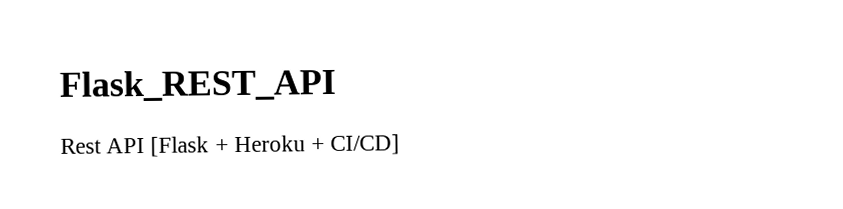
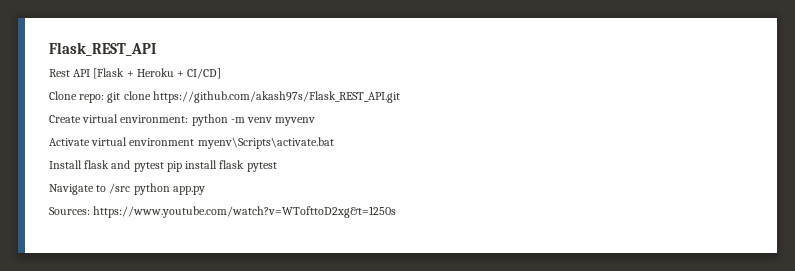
+ Clone repo: git clone https://github.com/akash97s/Flask_REST_API.git
+ Create virtual environment: python -m venv myvenv
+ Activate virtual environment myenv\Scripts\activate.bat
+ Install flask and pytest pip install flask pytest
+ Navigate to /src python app.py
+ Sources: https://www.youtube.com/watch?v=WTofttoD2xg&t=1250s

